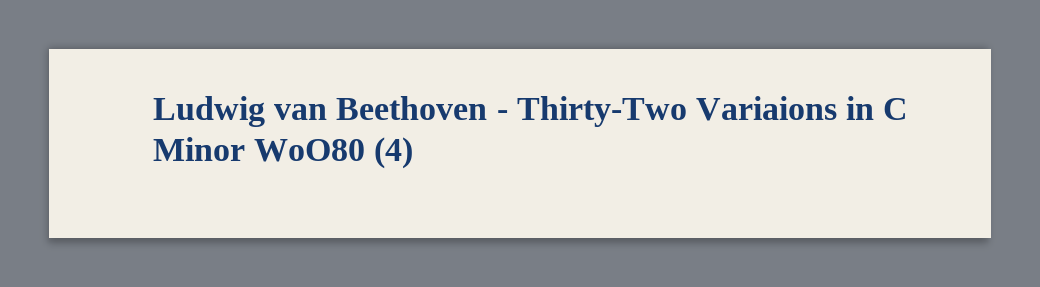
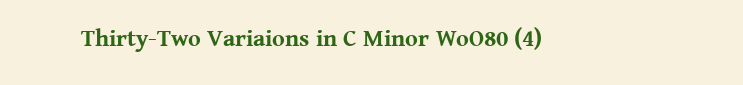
- Ludwig van Beethoven - Thirty-Two Variaions in C Minor WoO80 (4)
+ Thirty-Two Variaions in C Minor WoO80 (4)

